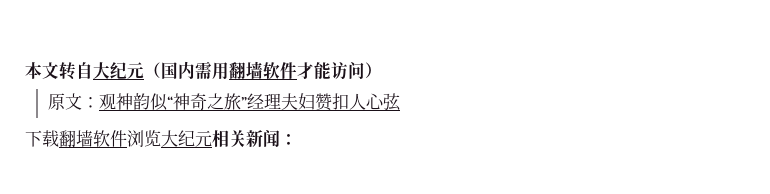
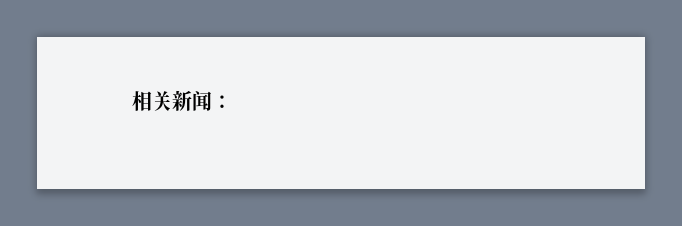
- 本文转自大纪元（国内需用翻墙软件才能访问）
- 原文：观神韵似“神奇之旅”经理夫妇赞扣人心弦
- 下载翻墙软件浏览大纪元相关新闻：
+ 相关新闻：

